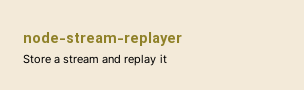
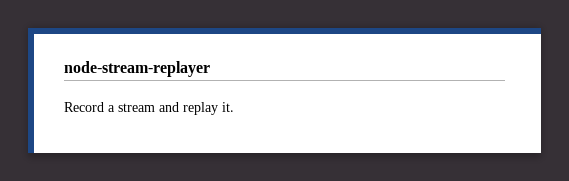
- Store a stream and replay it
+ Record a stream and replay it.

